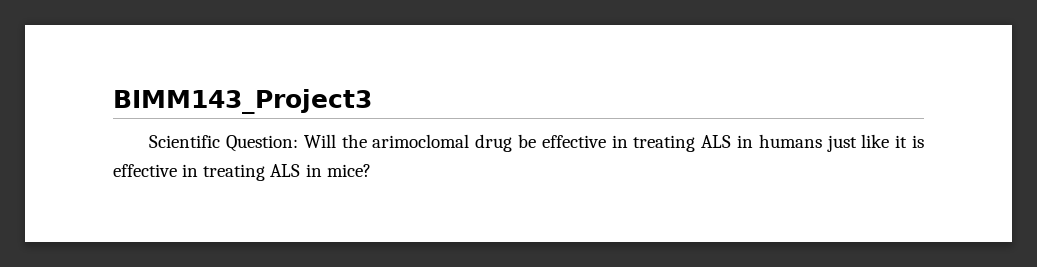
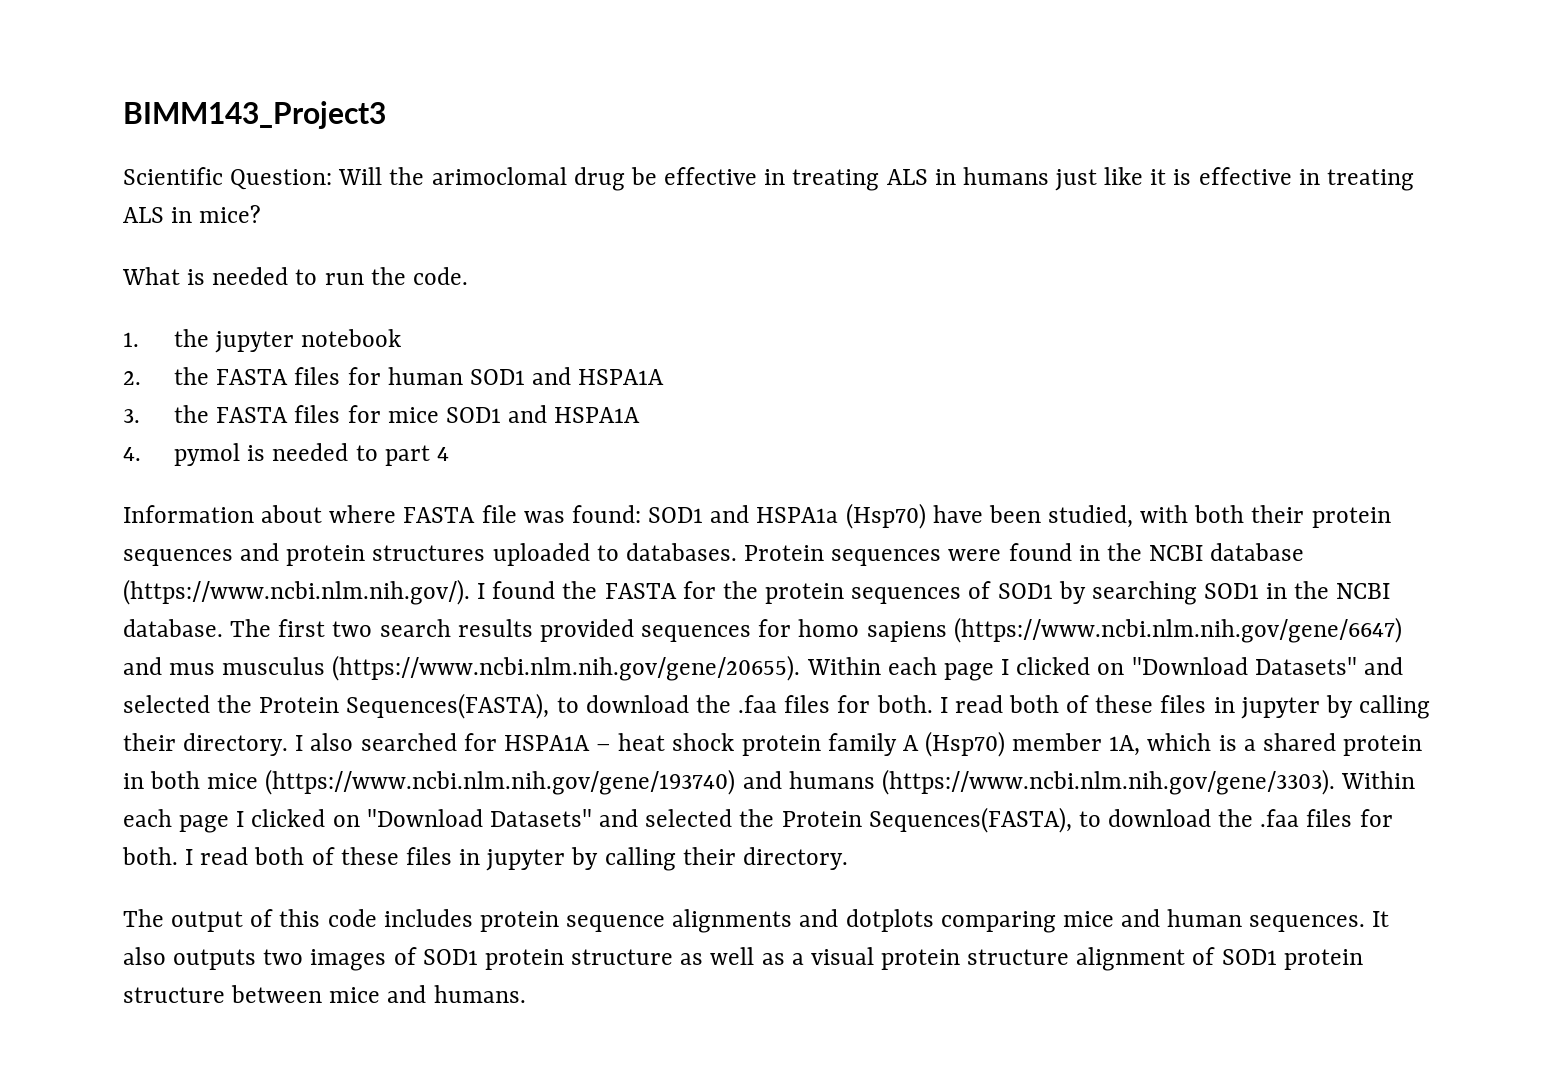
+ What is needed to run the code.
+ 1. the jupyter notebook
+ 2. the FASTA files for human SOD1 and HSPA1A
+ 3. the FASTA files for mice SOD1 and HSPA1A
+ 4. pymol is needed to part 4
+ Information about where FASTA file was found: SOD1 and HSPA1a (Hsp70) have been studied, with both their protein sequences and protein structures uploaded to databases. Protein sequences were found in the NCBI database (https://www.ncbi.nlm.nih.gov/). I found the FASTA for the protein sequences of SOD1 by searching SOD1 in the NCBI database. The first two search results provided sequences for homo sapiens (https://www.ncbi.nlm.nih.gov/gene/6647) and mus musculus (https://www.ncbi.nlm.nih.gov/gene/20655). Within each page I clicked on "Download Datasets" and selected the Protein Sequences(FASTA), to download the .faa files for both. I read both of these files in jupyter by calling their directory. I also searched for HSPA1A – heat shock protein family A (Hsp70) member 1A, which is a shared protein in both mice (https://www.ncbi.nlm.nih.gov/gene/193740) and humans (https://www.ncbi.nlm.nih.gov/gene/3303). Within each page I clicked on "Download Datasets" and selected the Protein Sequences(FASTA), to download the .faa files for both. I read both of these files in jupyter by calling their directory.
+ The output of this code includes protein sequence alignments and dotplots comparing mice and human sequences. It also outputs two images of SOD1 protein structure as well as a visual protein structure alignment of SOD1 protein structure between mice and humans.

